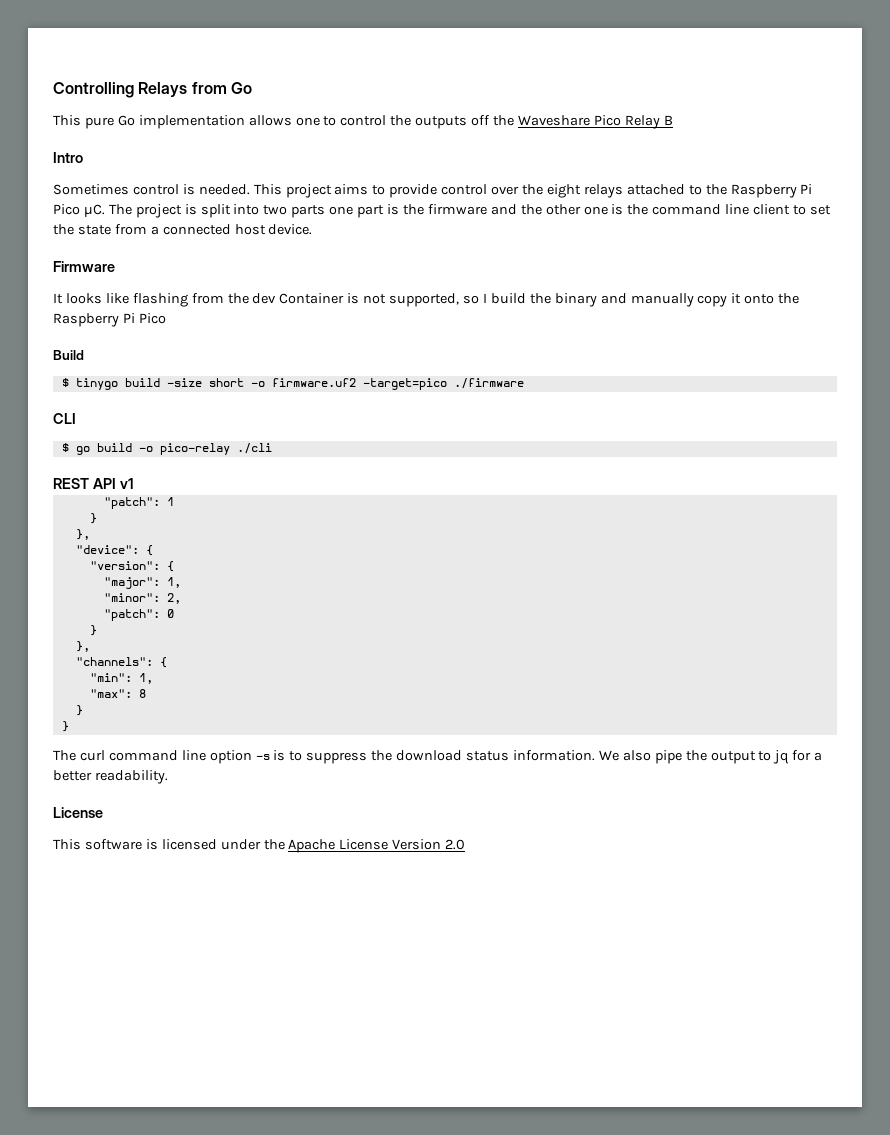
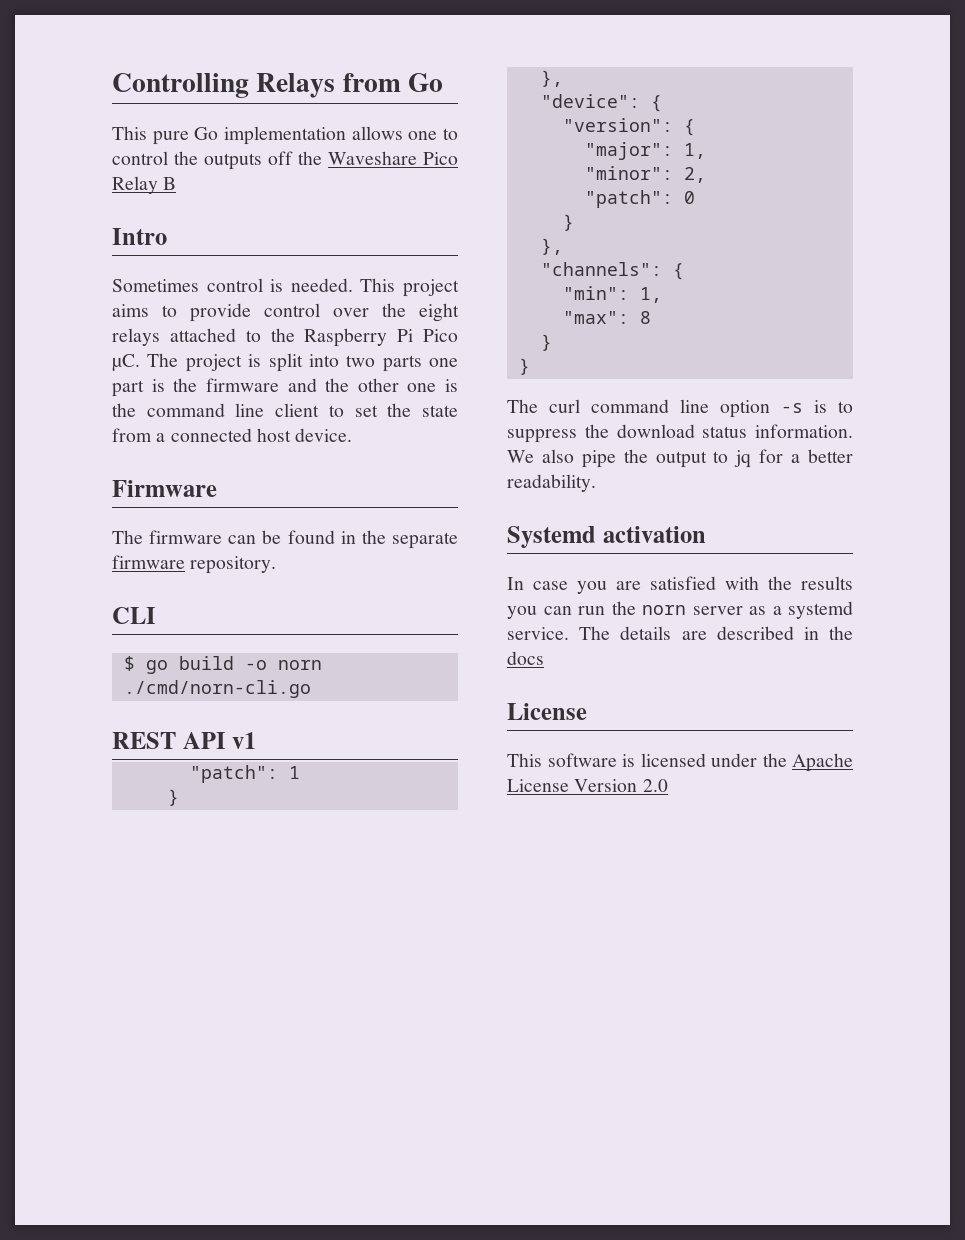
- It looks like flashing from the dev Container is not supported, so I build the binary and manually copy it onto the Raspberry Pi Pico
- Build
- $ tinygo build -size short -o firmware.uf2 -target=pico ./firmware
+ The firmware can be found in the separate firmware repository.
- $ go build -o pico-relay ./cli
+ $ go build -o norn ./cmd/norn-cli.go
+ Systemd activation
+ In case you are satisfied with the results you can run the norn server as a systemd service. The details are described in the docs

